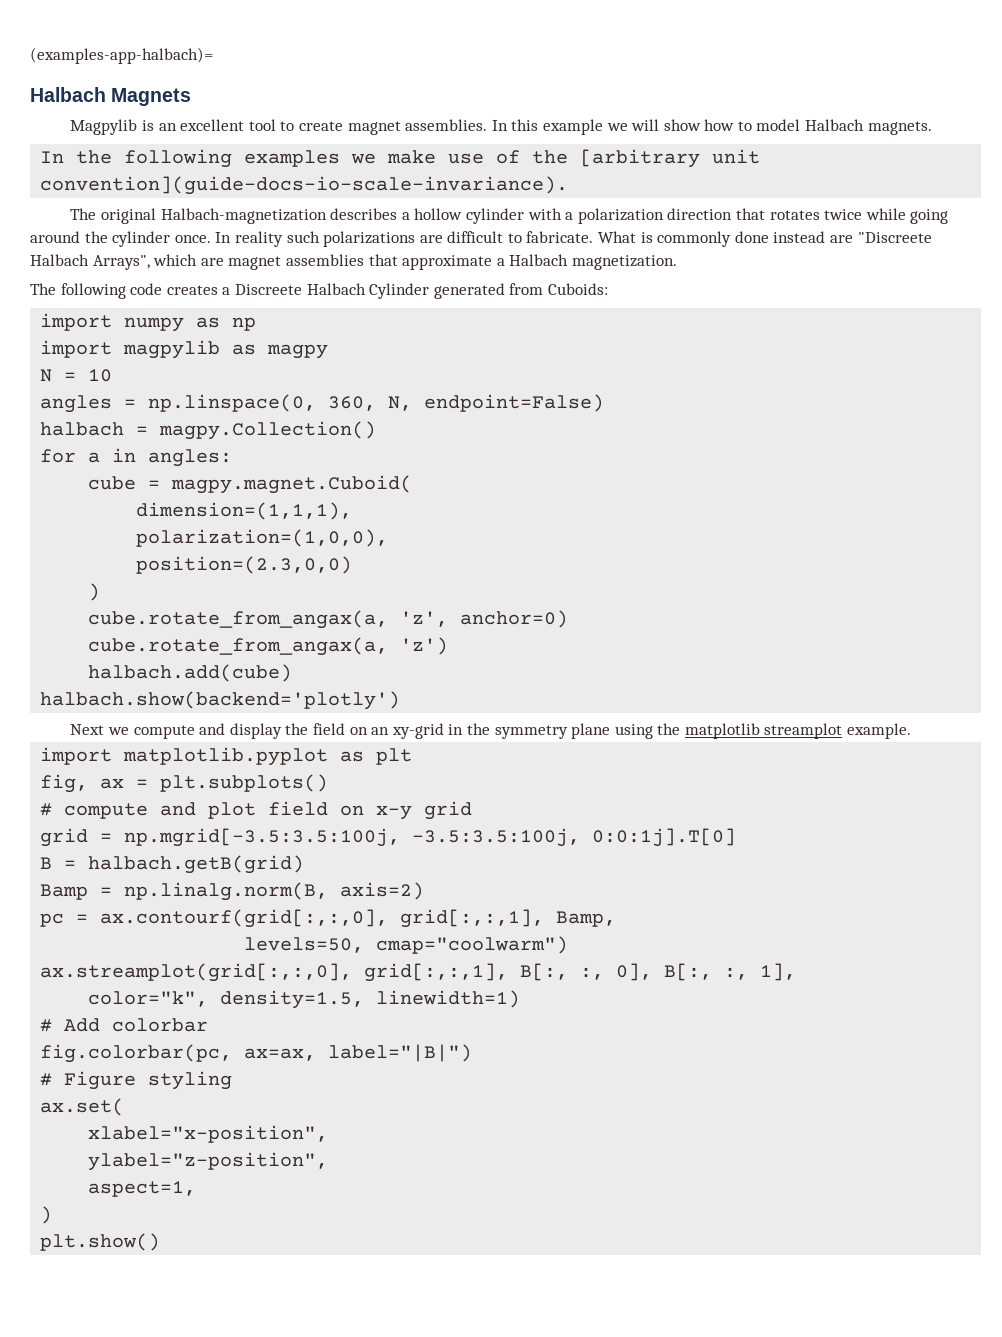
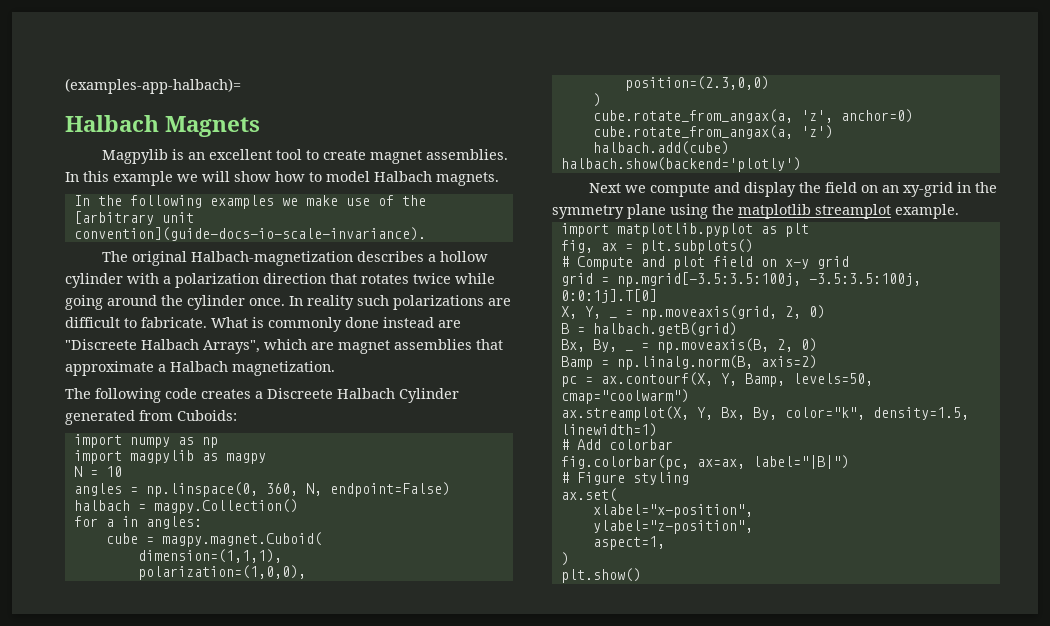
- # compute and plot field on x-y grid
+ # Compute and plot field on x-y grid
+ X, Y, _ = np.moveaxis(grid, 2, 0)
  B = halbach.getB(grid)
+ Bx, By, _ = np.moveaxis(B, 2, 0)
- pc = ax.contourf(grid[:,:,0], grid[:,:,1], Bamp,
- levels=50, cmap="coolwarm")
+ pc = ax.contourf(X, Y, Bamp, levels=50, cmap="coolwarm")
- ax.streamplot(grid[:,:,0], grid[:,:,1], B[:, :, 0], B[:, :, 1],
- color="k", density=1.5, linewidth=1)
+ ax.streamplot(X, Y, Bx, By, color="k", density=1.5, linewidth=1)

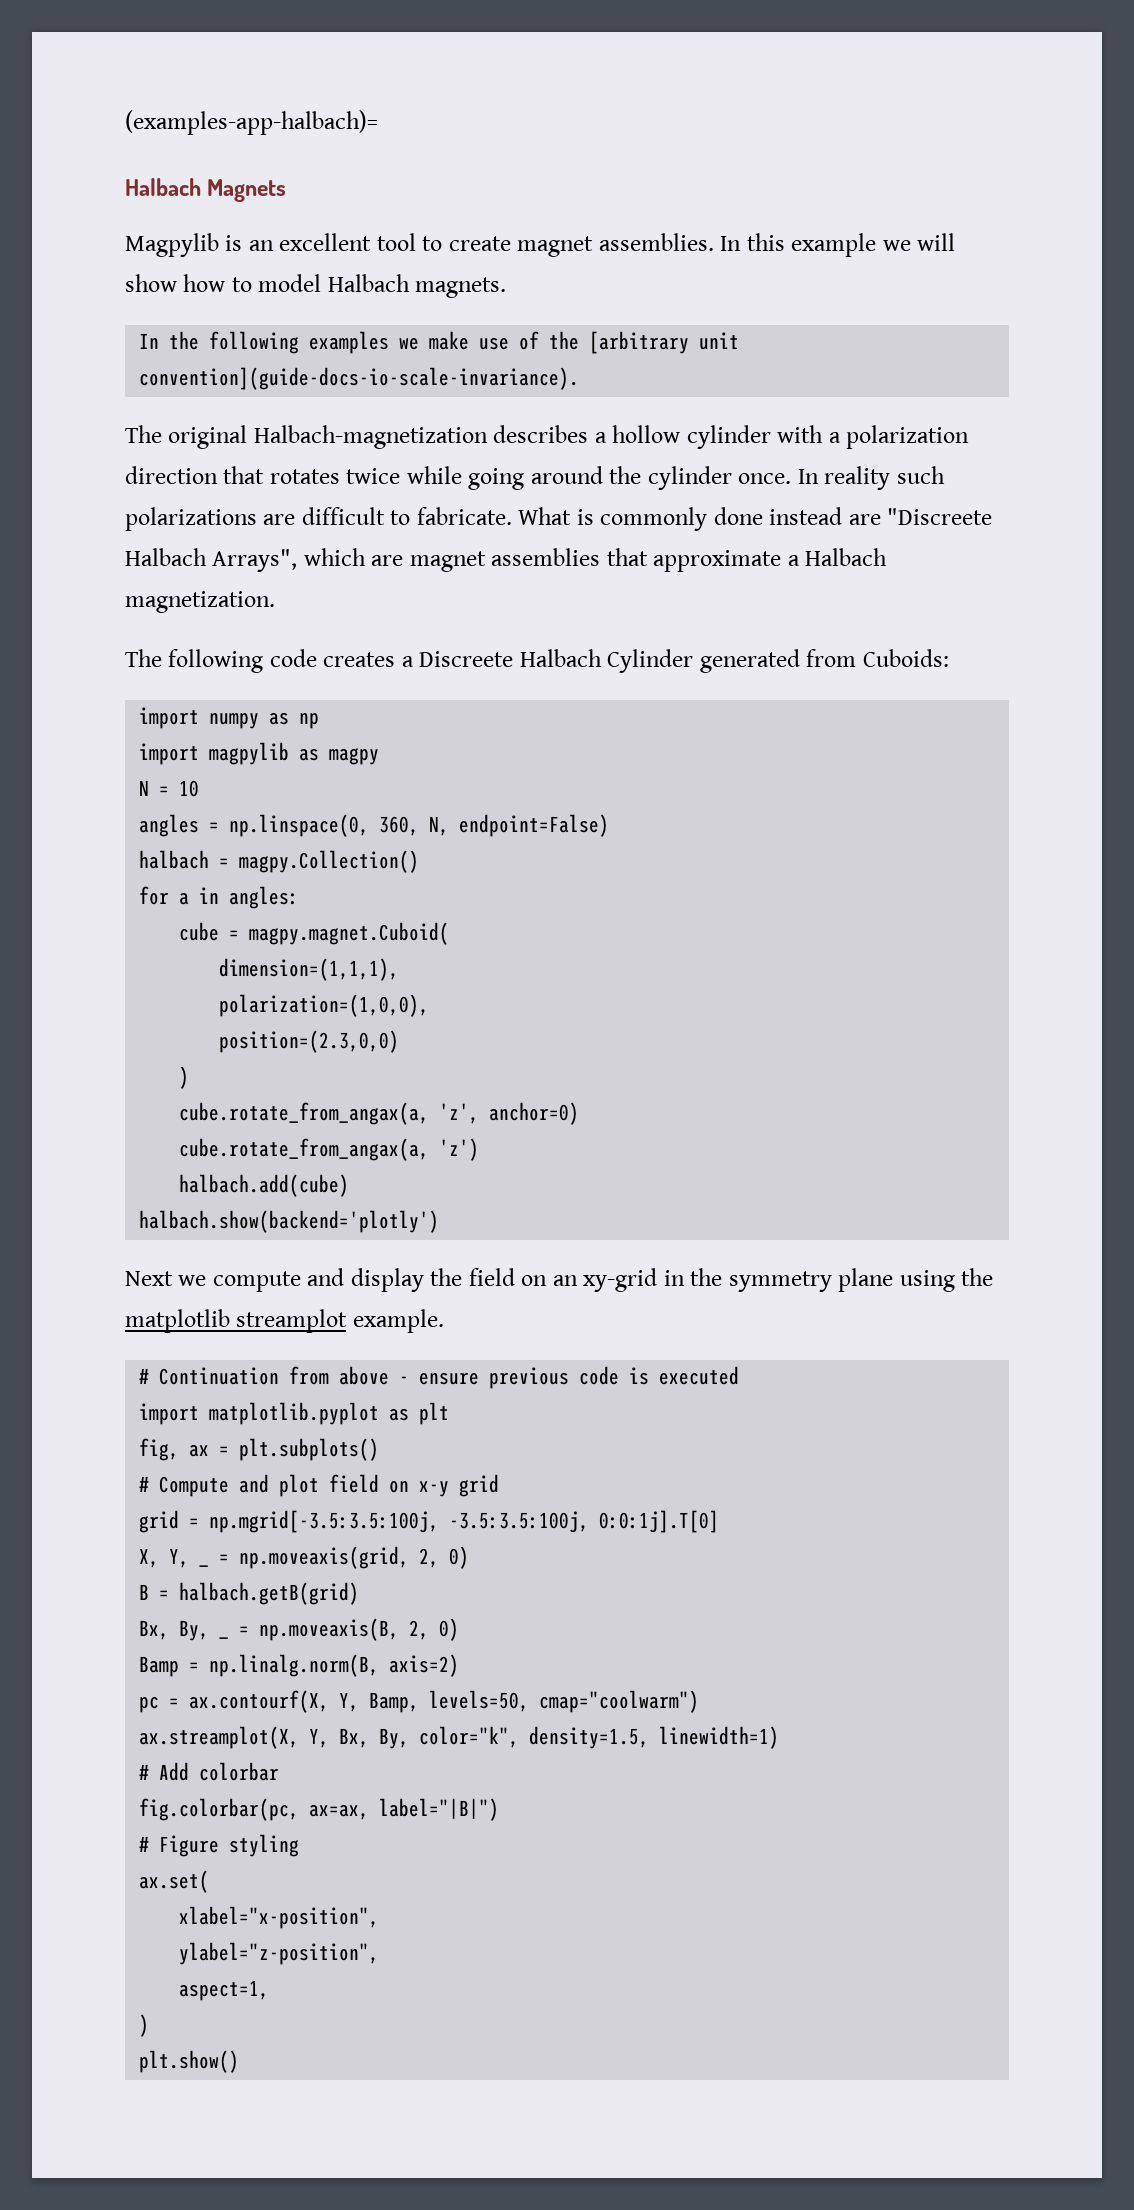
+ # Continuation from above - ensure previous code is executed

